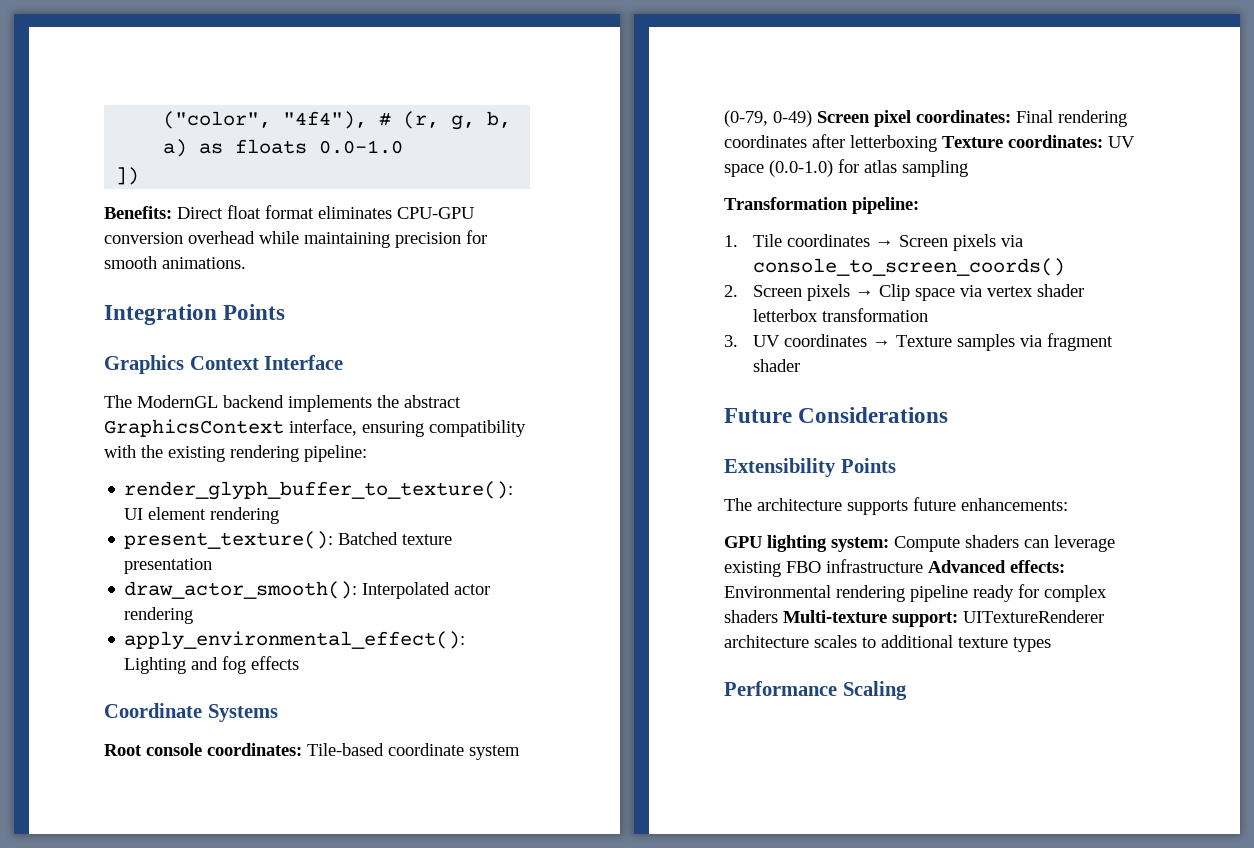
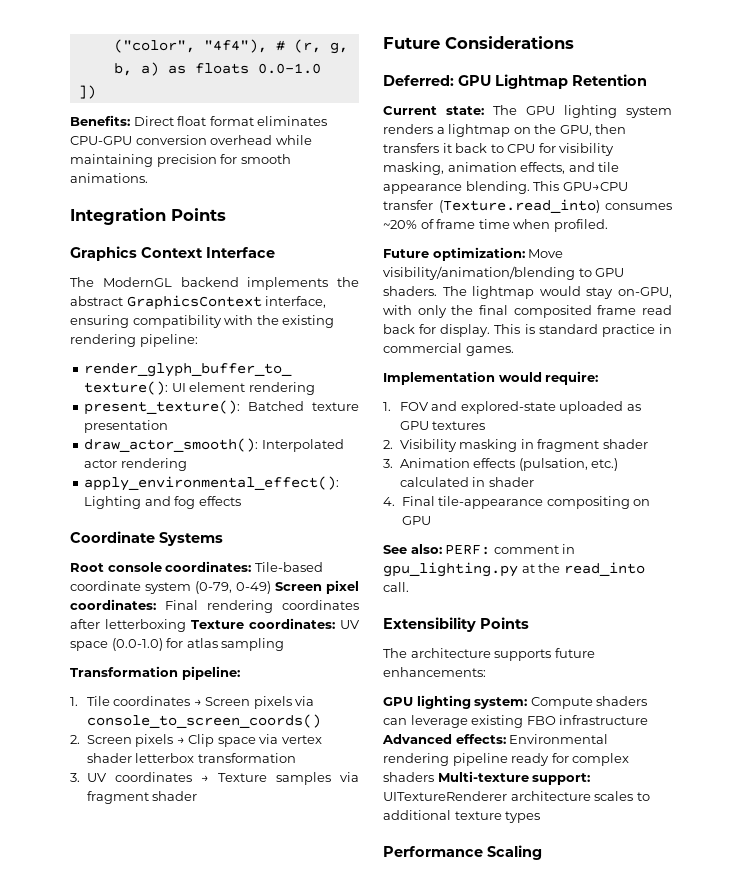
+ Deferred: GPU Lightmap Retention
+ Current state: The GPU lighting system renders a lightmap on the GPU, then transfers it back to CPU for visibility masking, animation effects, and tile appearance blending. This GPU→CPU transfer (Texture.read_into) consumes ~20% of frame time when profiled.
+ Future optimization: Move visibility/animation/blending to GPU shaders. The lightmap would stay on-GPU, with only the final composited frame read back for display. This is standard practice in commercial games.
+ Implementation would require:
+ 1. FOV and explored-state uploaded as GPU textures
+ 2. Visibility masking in fragment shader
+ 3. Animation effects (pulsation, etc.) calculated in shader
+ 4. Final tile-appearance compositing on GPU
+ See also: PERF: comment in gpu_lighting.py at the read_into call.

